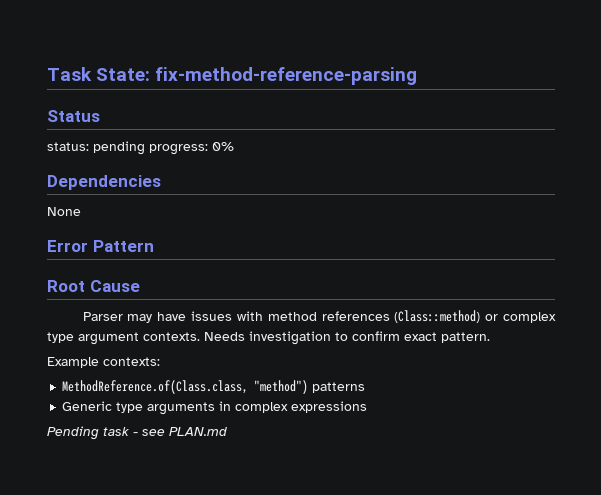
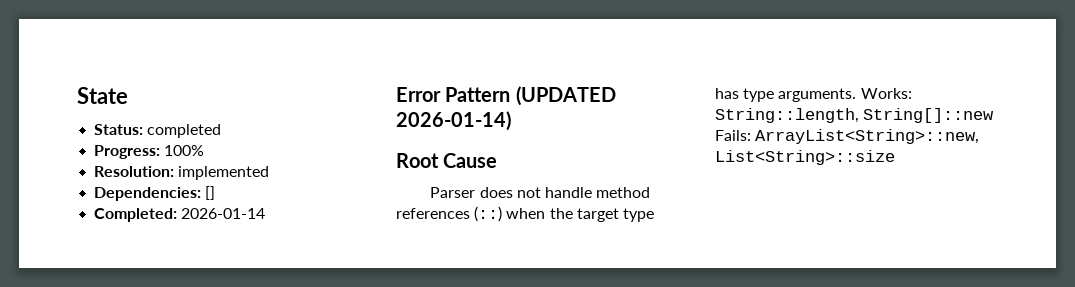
- Task State: fix-method-reference-parsing
- Status
- status: pending progress: 0%
- Dependencies
- None
+ State
+ Status: completed
+ Progress: 100%
+ Resolution: implemented
+ Dependencies: []
+ Completed: 2026-01-14
- Error Pattern
+ Error Pattern (UPDATED 2026-01-14)
- Parser may have issues with method references (Class::method) or complex type argument contexts. Needs investigation to confirm exact pattern.
- Example contexts:
- MethodReference.of(Class.class, "method") patterns
- Generic type arguments in complex expressions
- Pending task - see PLAN.md
+ Parser does not handle method references (::) when the target type has type arguments. Works: String::length, String[]::new Fails: ArrayList<String>::new, List<String>::size

